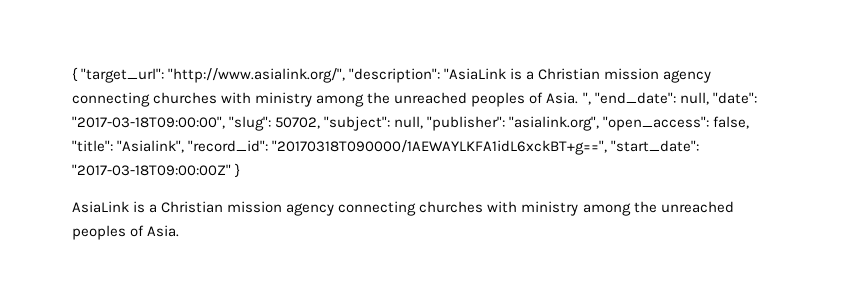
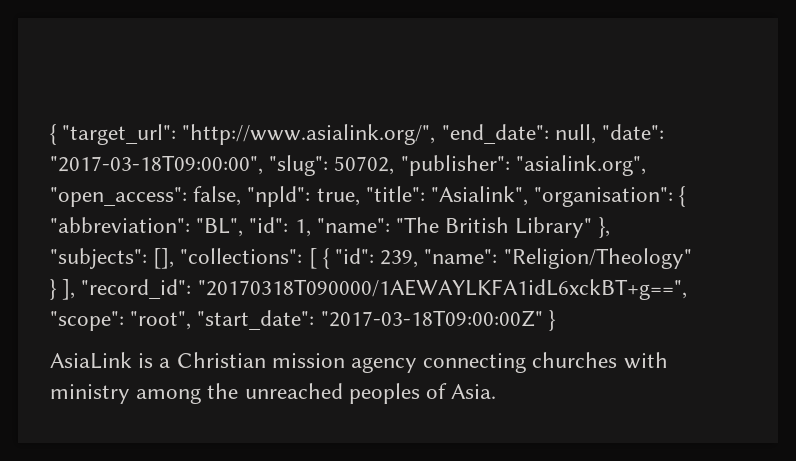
- { "target_url": "http://www.asialink.org/", "description": "AsiaLink is a Christian mission agency connecting churches with ministry among the unreached peoples of Asia. ", "end_date": null, "date": "2017-03-18T09:00:00", "slug": 50702, "subject": null, "publisher": "asialink.org", "open_access": false, "title": "Asialink", "record_id": "20170318T090000/1AEWAYLKFA1idL6xckBT+g==", "start_date": "2017-03-18T09:00:00Z" }
+ { "target_url": "http://www.asialink.org/", "end_date": null, "date": "2017-03-18T09:00:00", "slug": 50702, "publisher": "asialink.org", "open_access": false, "npld": true, "title": "Asialink", "organisation": { "abbreviation": "BL", "id": 1, "name": "The British Library" }, "subjects": [], "collections": [ { "id": 239, "name": "Religion/Theology" } ], "record_id": "20170318T090000/1AEWAYLKFA1idL6xckBT+g==", "scope": "root", "start_date": "2017-03-18T09:00:00Z" }

